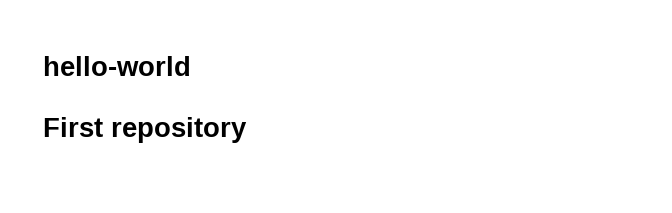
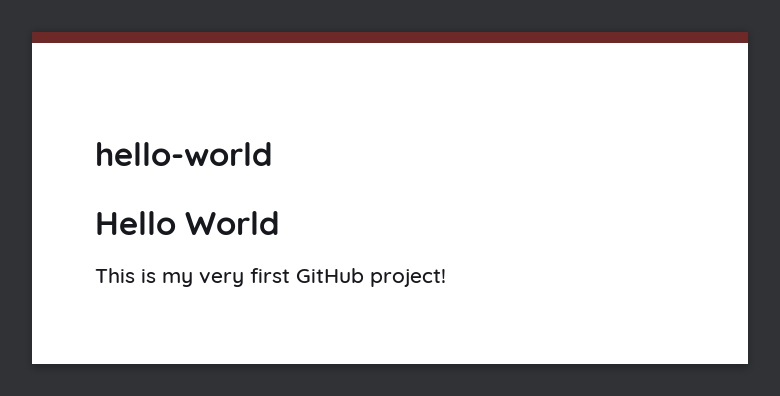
- First repository
+ Hello World
+ This is my very first GitHub project!

